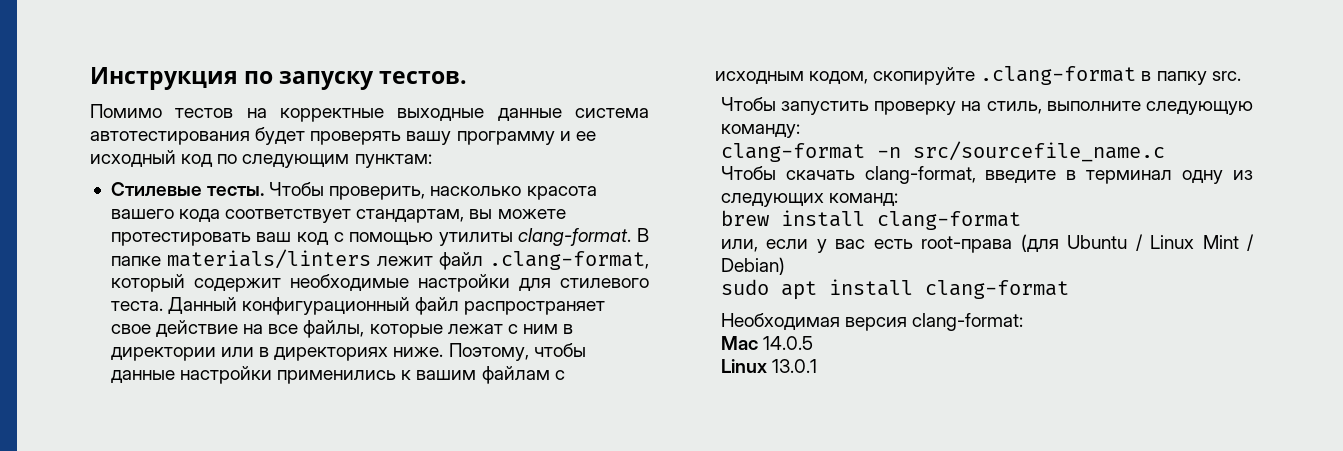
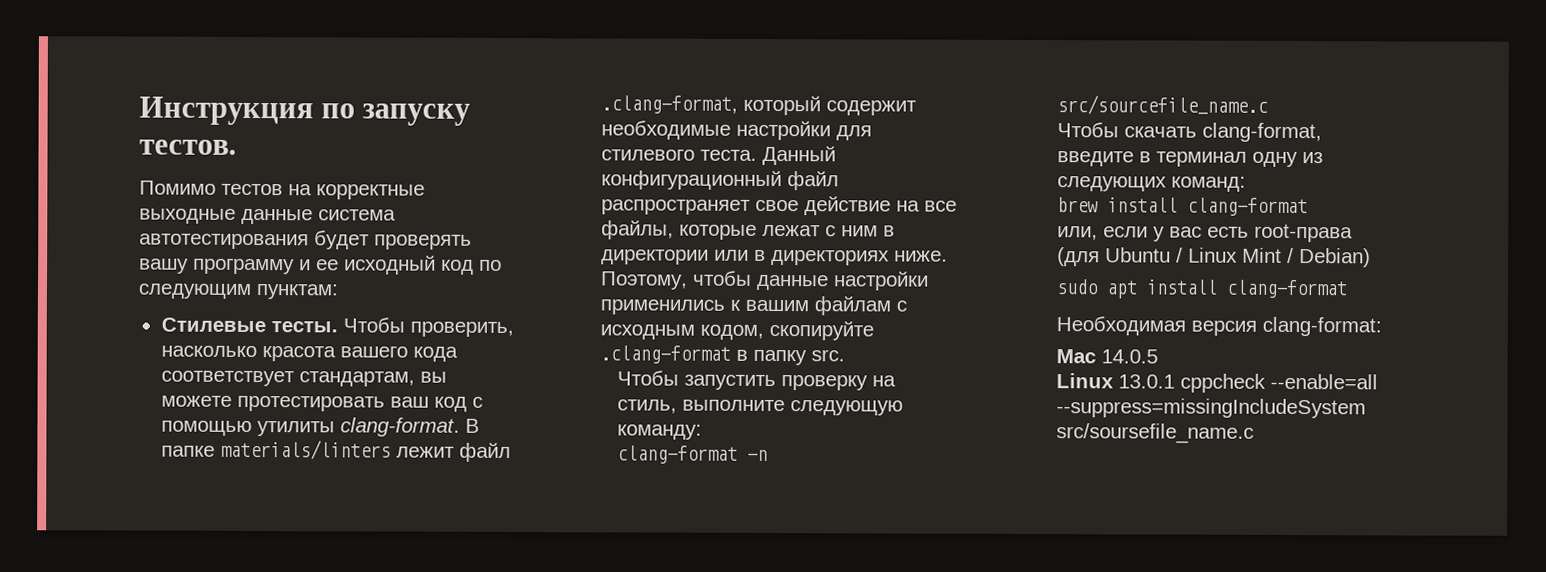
- Linux 13.0.1
+ Linux 13.0.1 cppcheck --enable=all --suppress=missingIncludeSystem src/soursefile_name.c

